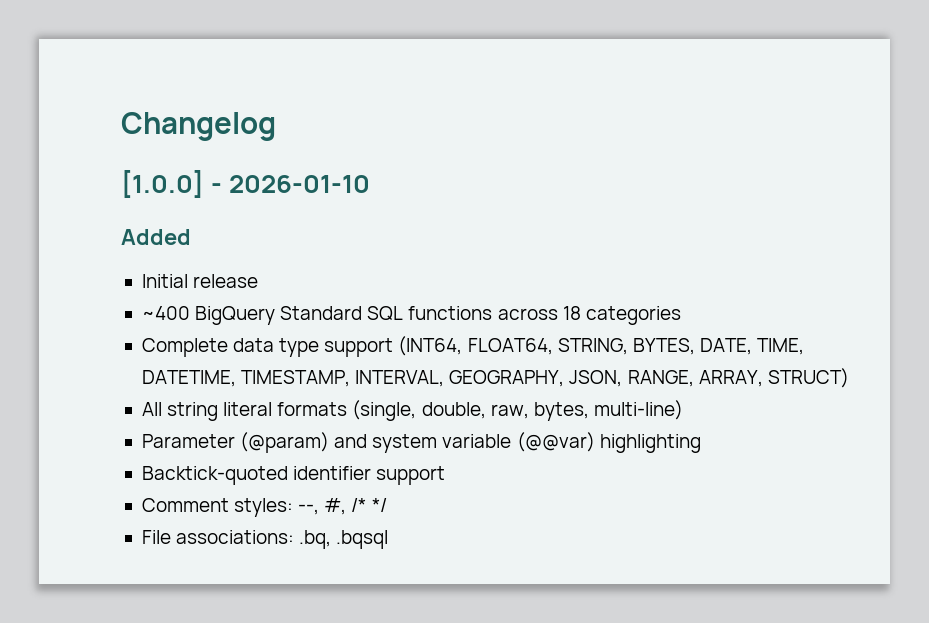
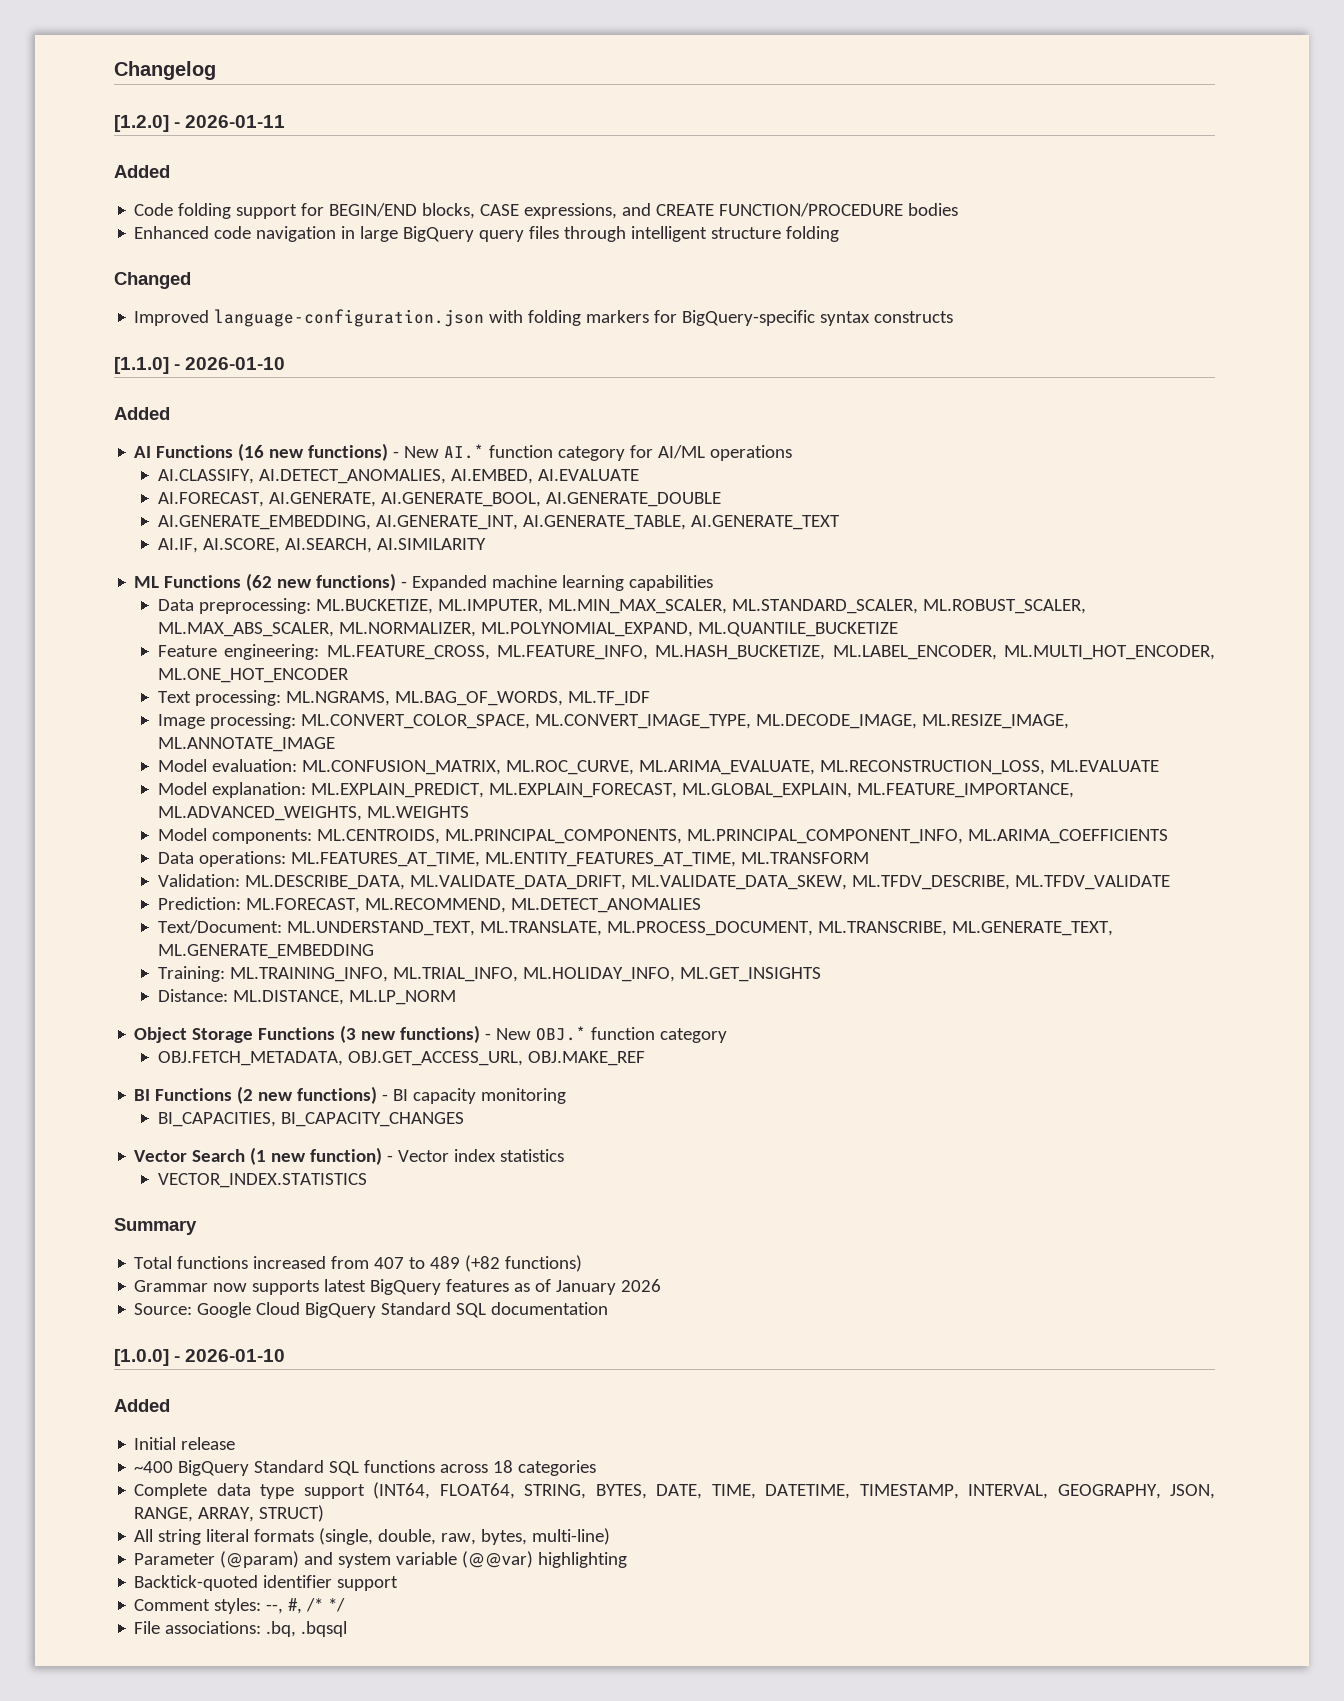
+ [1.2.0] - 2026-01-11
+ Added
+ Code folding support for BEGIN/END blocks, CASE expressions, and CREATE FUNCTION/PROCEDURE bodies
+ Enhanced code navigation in large BigQuery query files through intelligent structure folding
+ Changed
+ Improved language-configuration.json with folding markers for BigQuery-specific syntax constructs
+ [1.1.0] - 2026-01-10
+ Added
+ AI Functions (16 new functions) - New AI.* function category for AI/ML operations
+ AI.CLASSIFY, AI.DETECT_ANOMALIES, AI.EMBED, AI.EVALUATE
+ AI.FORECAST, AI.GENERATE, AI.GENERATE_BOOL, AI.GENERATE_DOUBLE
+ AI.GENERATE_EMBEDDING, AI.GENERATE_INT, AI.GENERATE_TABLE, AI.GENERATE_TEXT
+ AI.IF, AI.SCORE, AI.SEARCH, AI.SIMILARITY
+ ML Functions (62 new functions) - Expanded machine learning capabilities
+ Data preprocessing: ML.BUCKETIZE, ML.IMPUTER, ML.MIN_MAX_SCALER, ML.STANDARD_SCALER, ML.ROBUST_SCALER, ML.MAX_ABS_SCALER, ML.NORMALIZER, ML.POLYNOMIAL_EXPAND, ML.QUANTILE_BUCKETIZE
+ Feature engineering: ML.FEATURE_CROSS, ML.FEATURE_INFO, ML.HASH_BUCKETIZE, ML.LABEL_ENCODER, ML.MULTI_HOT_ENCODER, ML.ONE_HOT_ENCODER
+ Text processing: ML.NGRAMS, ML.BAG_OF_WORDS, ML.TF_IDF
+ Image processing: ML.CONVERT_COLOR_SPACE, ML.CONVERT_IMAGE_TYPE, ML.DECODE_IMAGE, ML.RESIZE_IMAGE, ML.ANNOTATE_IMAGE
+ Model evaluation: ML.CONFUSION_MATRIX, ML.ROC_CURVE, ML.ARIMA_EVALUATE, ML.RECONSTRUCTION_LOSS, ML.EVALUATE
+ Model explanation: ML.EXPLAIN_PREDICT, ML.EXPLAIN_FORECAST, ML.GLOBAL_EXPLAIN, ML.FEATURE_IMPORTANCE, ML.ADVANCED_WEIGHTS, ML.WEIGHTS
+ Model components: ML.CENTROIDS, ML.PRINCIPAL_COMPONENTS, ML.PRINCIPAL_COMPONENT_INFO, ML.ARIMA_COEFFICIENTS
+ Data operations: ML.FEATURES_AT_TIME, ML.ENTITY_FEATURES_AT_TIME, ML.TRANSFORM
+ Validation: ML.DESCRIBE_DATA, ML.VALIDATE_DATA_DRIFT, ML.VALIDATE_DATA_SKEW, ML.TFDV_DESCRIBE, ML.TFDV_VALIDATE
+ Prediction: ML.FORECAST, ML.RECOMMEND, ML.DETECT_ANOMALIES
+ Text/Document: ML.UNDERSTAND_TEXT, ML.TRANSLATE, ML.PROCESS_DOCUMENT, ML.TRANSCRIBE, ML.GENERATE_TEXT, ML.GENERATE_EMBEDDING
+ Training: ML.TRAINING_INFO, ML.TRIAL_INFO, ML.HOLIDAY_INFO, ML.GET_INSIGHTS
+ Distance: ML.DISTANCE, ML.LP_NORM
+ Object Storage Functions (3 new functions) - New OBJ.* function category
+ OBJ.FETCH_METADATA, OBJ.GET_ACCESS_URL, OBJ.MAKE_REF
+ BI Functions (2 new functions) - BI capacity monitoring
+ BI_CAPACITIES, BI_CAPACITY_CHANGES
+ Vector Search (1 new function) - Vector index statistics
+ VECTOR_INDEX.STATISTICS
+ Summary
+ Total functions increased from 407 to 489 (+82 functions)
+ Grammar now supports latest BigQuery features as of January 2026
+ Source: Google Cloud BigQuery Standard SQL documentation

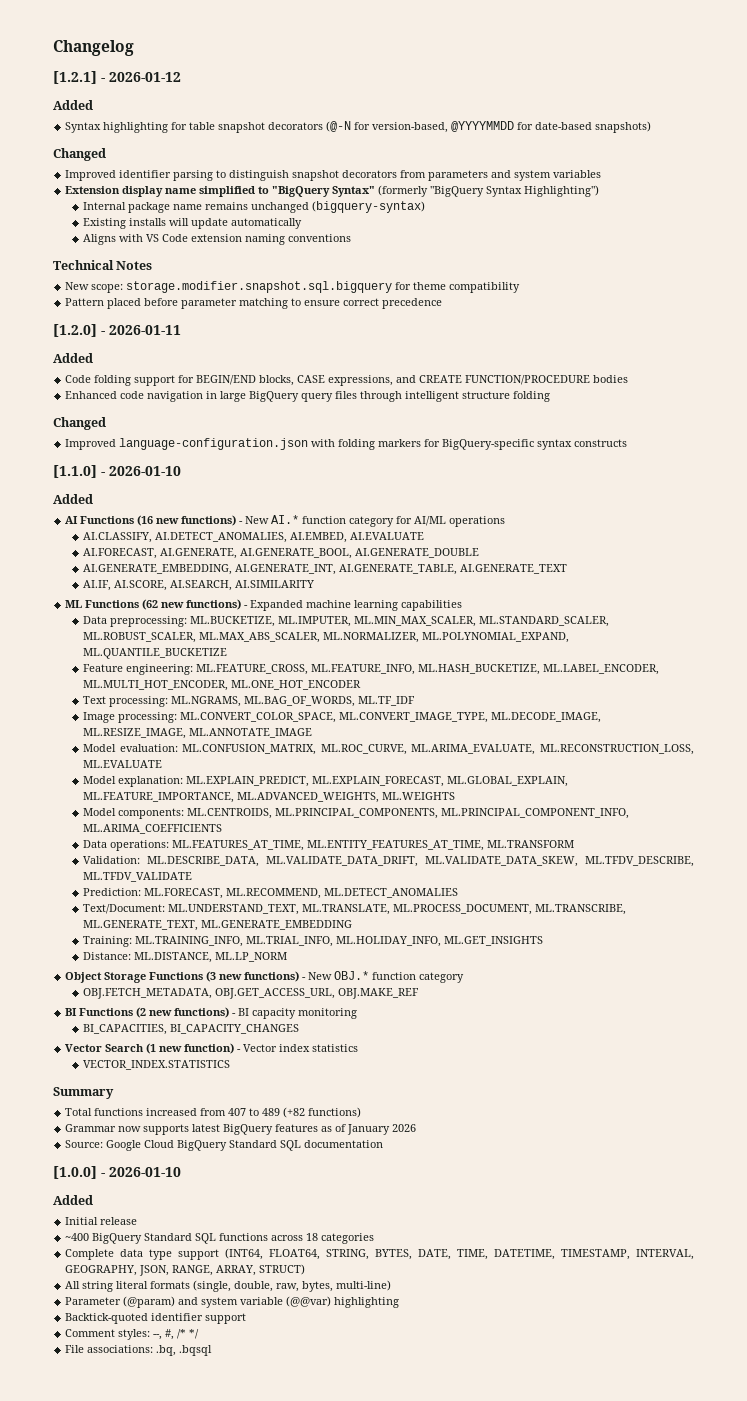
+ [1.2.1] - 2026-01-12
+ Added
+ Syntax highlighting for table snapshot decorators (@-N for version-based, @YYYYMMDD for date-based snapshots)
+ Changed
+ Improved identifier parsing to distinguish snapshot decorators from parameters and system variables
+ Extension display name simplified to "BigQuery Syntax" (formerly "BigQuery Syntax Highlighting")
+ Internal package name remains unchanged (bigquery-syntax)
+ Existing installs will update automatically
+ Aligns with VS Code extension naming conventions
+ Technical Notes
+ New scope: storage.modifier.snapshot.sql.bigquery for theme compatibility
+ Pattern placed before parameter matching to ensure correct precedence

